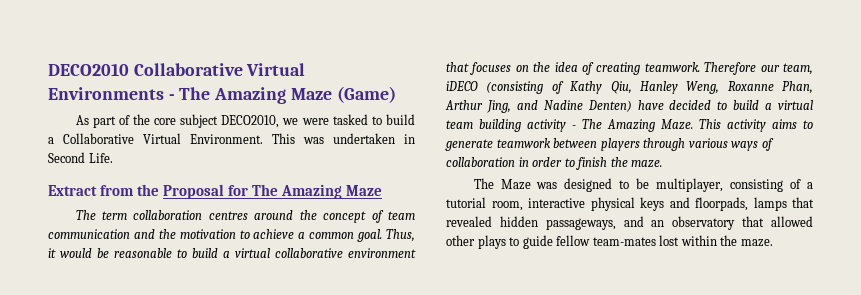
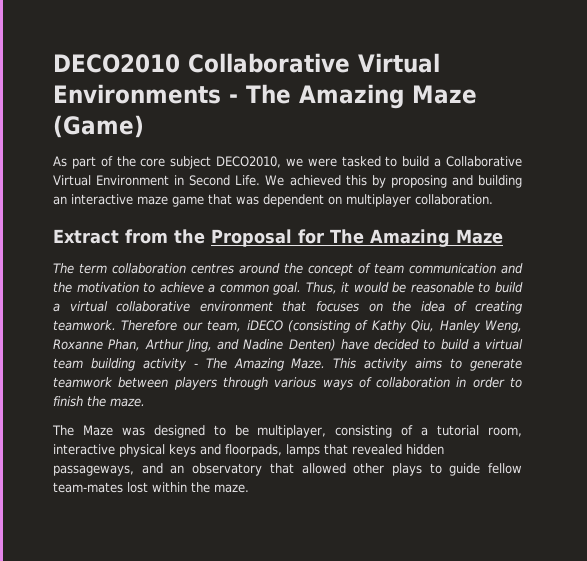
- As part of the core subject DECO2010, we were tasked to build a Collaborative Virtual Environment. This was undertaken in Second Life.
+ As part of the core subject DECO2010, we were tasked to build a Collaborative Virtual Environment in Second Life. We achieved this by proposing and building an interactive maze game that was dependent on multiplayer collaboration.

